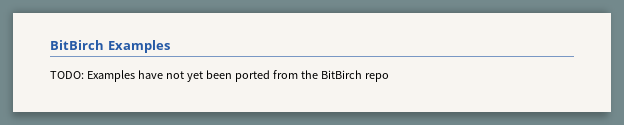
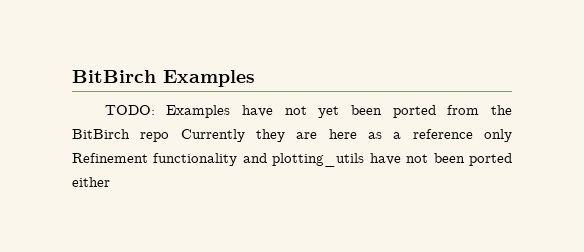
- TODO: Examples have not yet been ported from the BitBirch repo
+ TODO: Examples have not yet been ported from the BitBirch repo Currently they are here as a reference only Refinement functionality and plotting_utils have not been ported either

